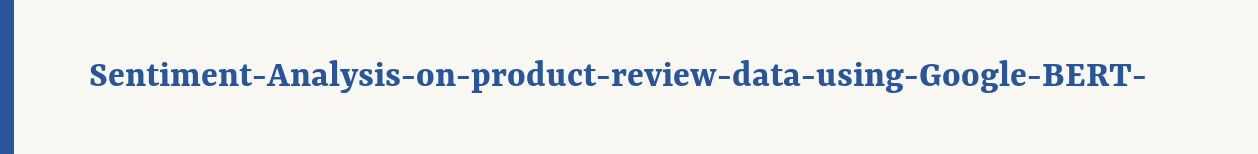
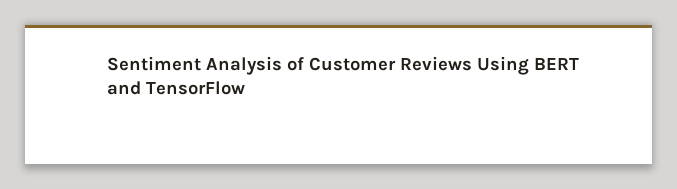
- Sentiment-Analysis-on-product-review-data-using-Google-BERT-
+ Sentiment Analysis of Customer Reviews Using BERT and TensorFlow

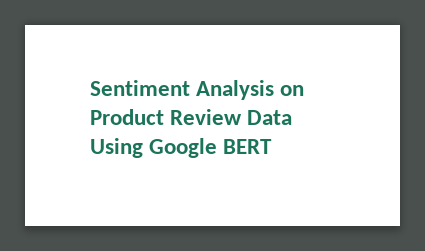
- Sentiment Analysis of Customer Reviews Using BERT and TensorFlow
+ Sentiment Analysis on Product Review Data Using Google BERT

